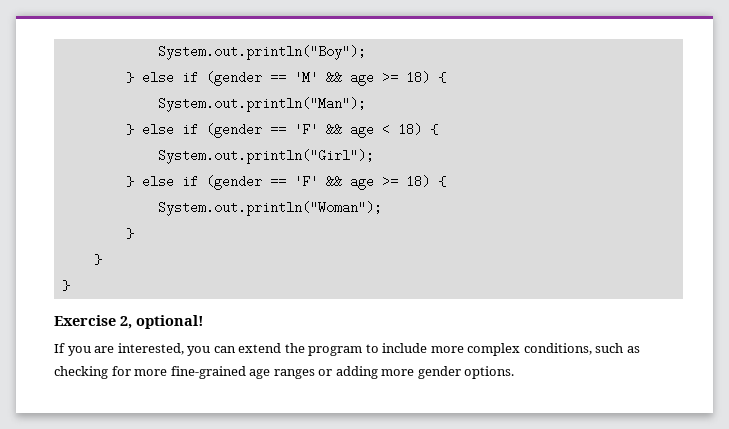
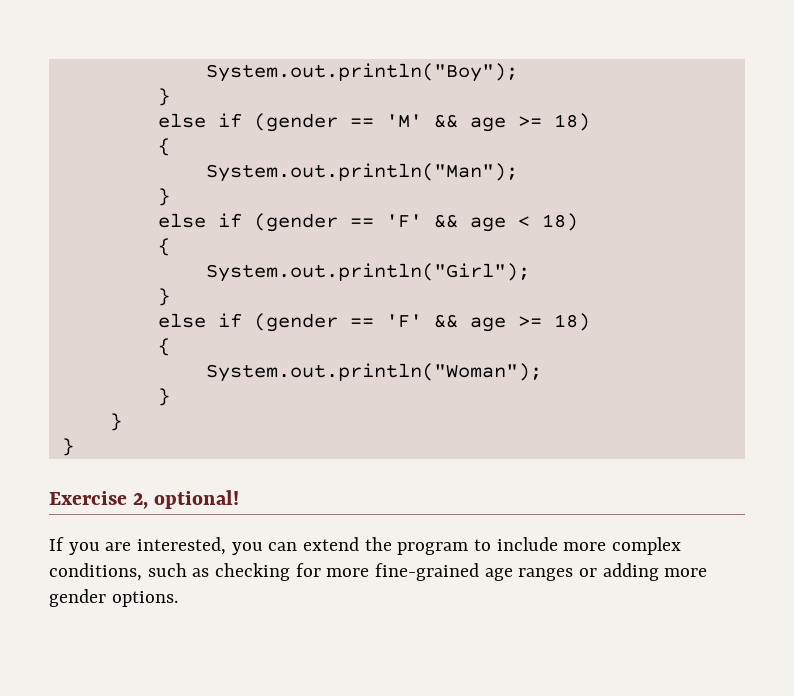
  System.out.println("Boy");
- } else if (gender == 'M' && age >= 18) {
+ }
+ else if (gender == 'M' && age >= 18)
+ {
  System.out.println("Man");
- } else if (gender == 'F' && age < 18) {
+ }
+ else if (gender == 'F' && age < 18)
+ {
  System.out.println("Girl");
- } else if (gender == 'F' && age >= 18) {
+ }
+ else if (gender == 'F' && age >= 18)
+ {

